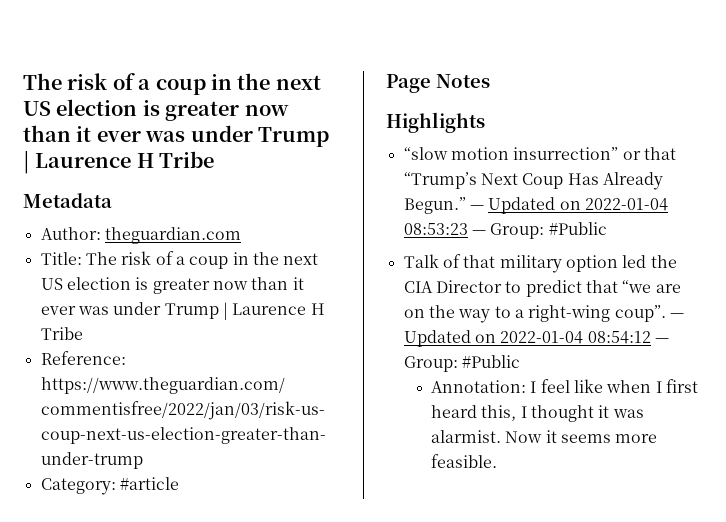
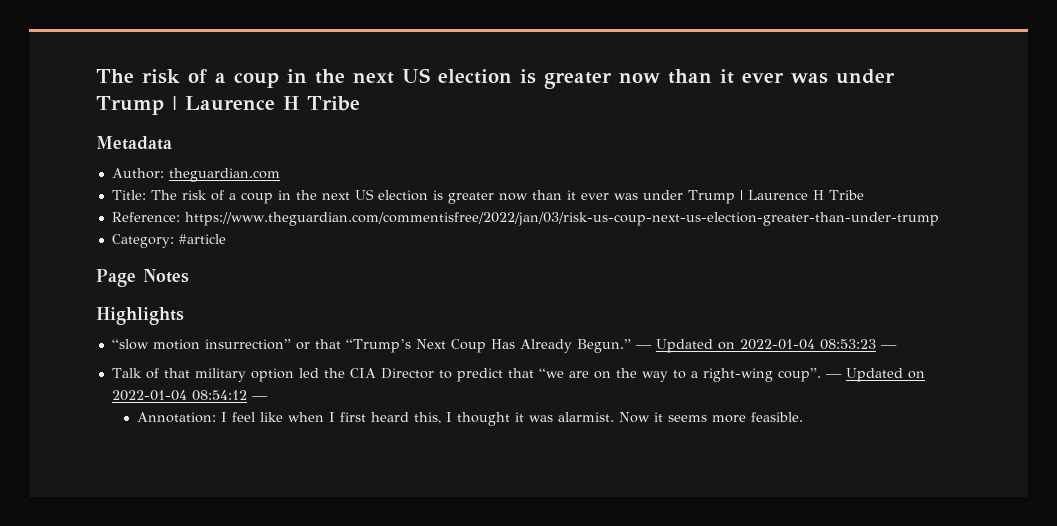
- — Updated on 2022-01-04 08:53:23 — Group: #Public
+ — Updated on 2022-01-04 08:53:23 —
- — Updated on 2022-01-04 08:54:12 — Group: #Public
+ — Updated on 2022-01-04 08:54:12 —

